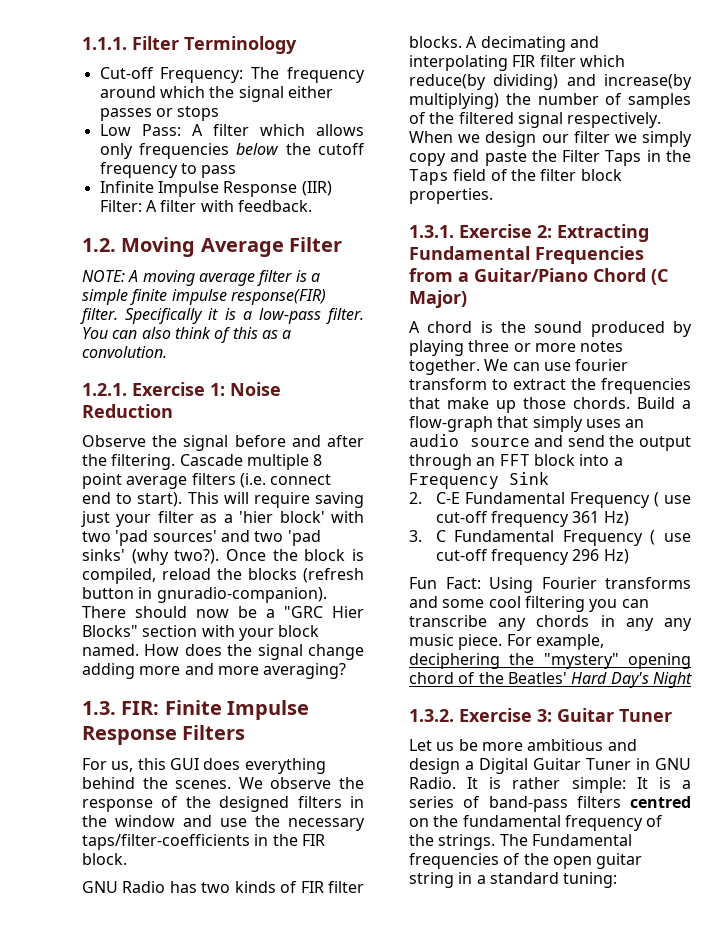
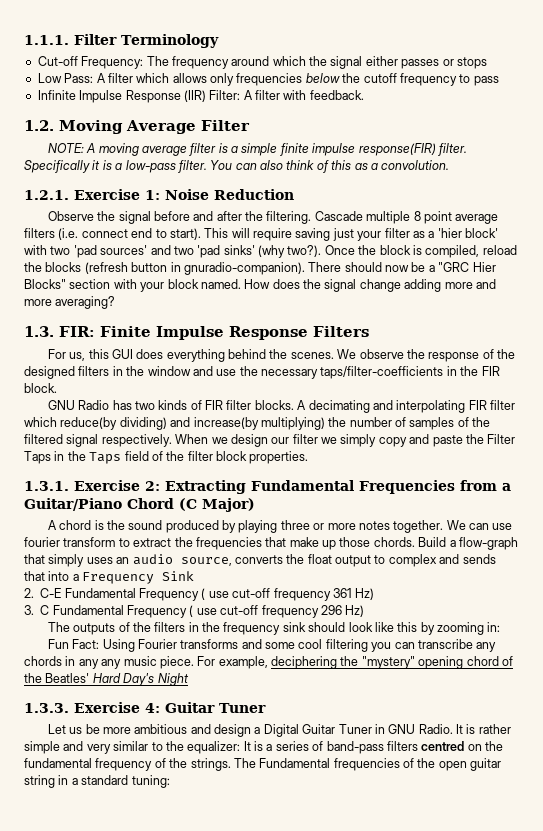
- Build a flow-graph that simply uses an audio source and send the output through an FFT block into a Frequency Sink
+ Build a flow-graph that simply uses an audio source, converts the float output to complex and sends that into a Frequency Sink
+ The outputs of the filters in the frequency sink should look like this by zooming in:
- 1.3.2. Exercise 3: Guitar Tuner
+ 1.3.3. Exercise 4: Guitar Tuner
- It is rather simple: It is a series of band-pass filters centred on the fundamental frequency of the strings.
+ It is rather simple and very similar to the equalizer: It is a series of band-pass filters centred on the fundamental frequency of the strings.

